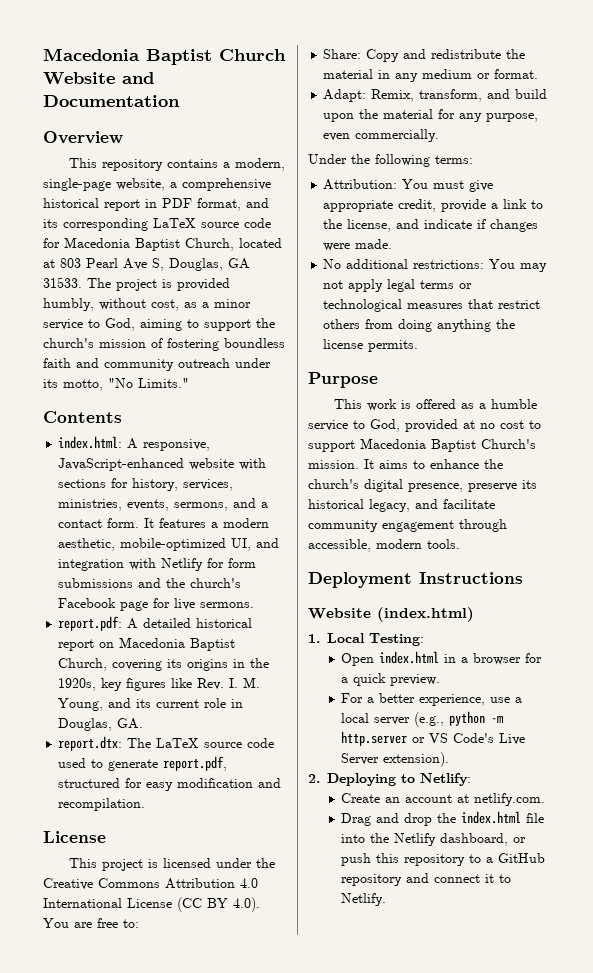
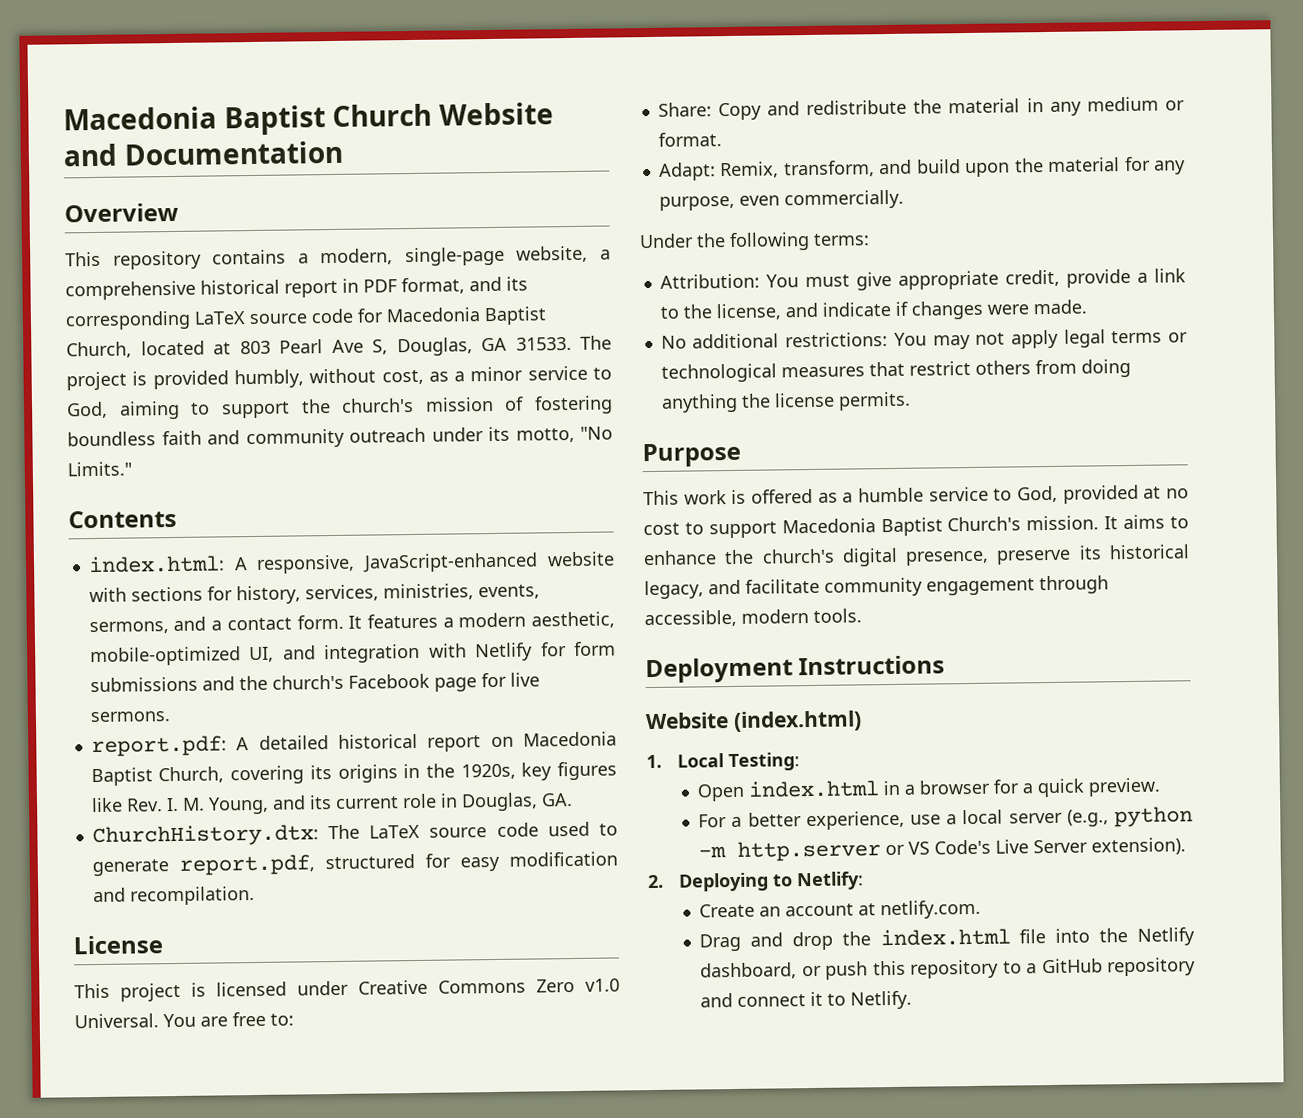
- report.dtx: The LaTeX source code used to generate report.pdf, structured for easy modification and recompilation.
+ ChurchHistory.dtx: The LaTeX source code used to generate report.pdf, structured for easy modification and recompilation.
- This project is licensed under the Creative Commons Attribution 4.0 International License (CC BY 4.0). You are free to:
+ This project is licensed under Creative Commons Zero v1.0 Universal. You are free to:

